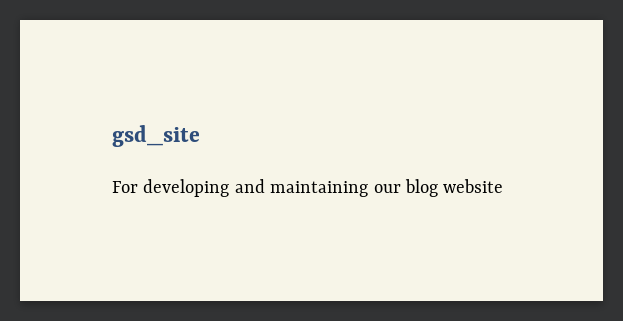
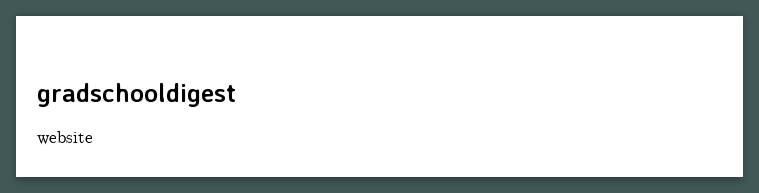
- gsd_site
- For developing and maintaining our blog website
+ gradschooldigest
+ website

